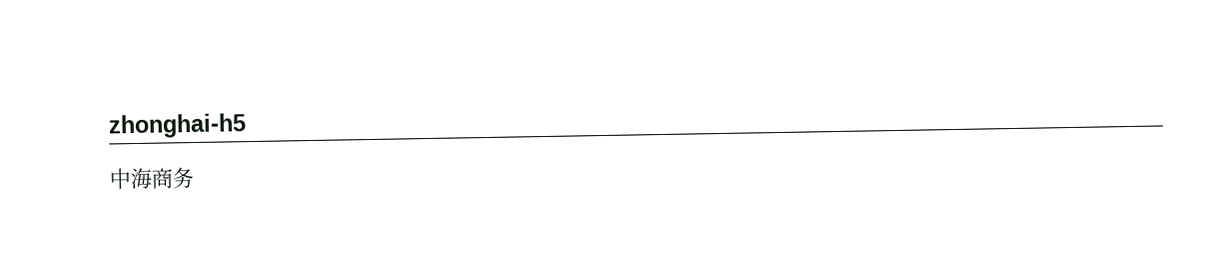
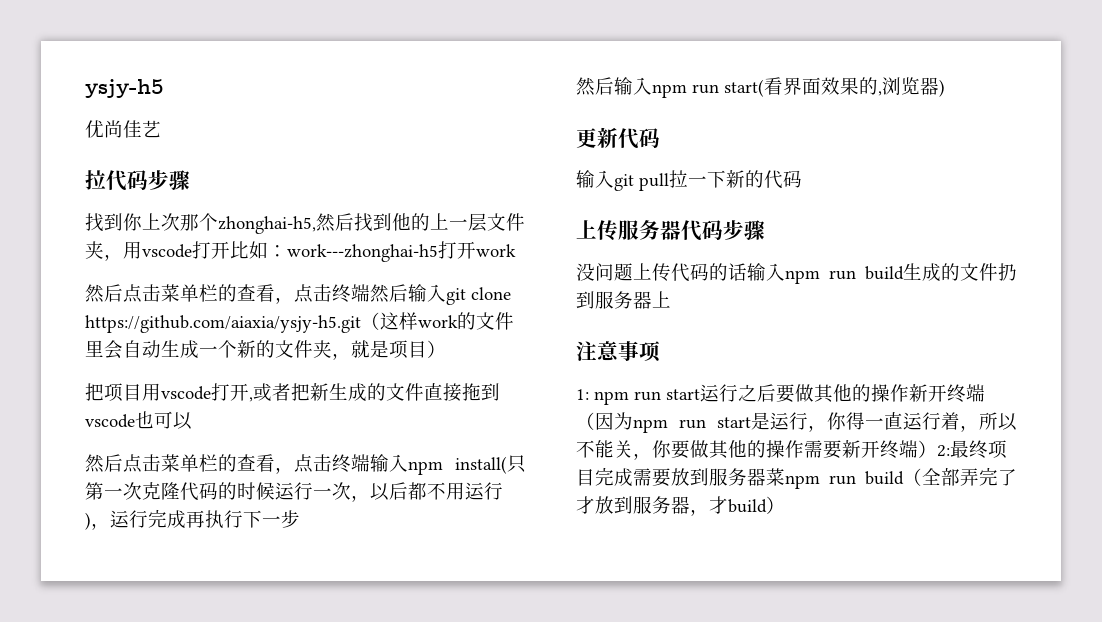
- zhonghai-h5
- 中海商务
+ ysjy-h5
+ 优尚佳艺
+ 拉代码步骤
+ 找到你上次那个zhonghai-h5,然后找到他的上一层文件夹，用vscode打开比如：work---zhonghai-h5打开work
+ 然后点击菜单栏的查看，点击终端然后输入git clone https://github.com/aiaxia/ysjy-h5.git（这样work的文件里会自动生成一个新的文件夹，就是项目）
+ 把项目用vscode打开,或者把新生成的文件直接拖到vscode也可以
+ 然后点击菜单栏的查看，点击终端输入npm install(只第一次克隆代码的时候运行一次，以后都不用运行)，运行完成再执行下一步
+ 然后输入npm run start(看界面效果的,浏览器)
+ 更新代码
+ 输入git pull拉一下新的代码
+ 上传服务器代码步骤
+ 没问题上传代码的话输入npm run build生成的文件扔到服务器上
+ 注意事项
+ 1: npm run start运行之后要做其他的操作新开终端（因为npm run start是运行，你得一直运行着，所以不能关，你要做其他的操作需要新开终端）2:最终项目完成需要放到服务器菜npm run build（全部弄完了才放到服务器，才build）

